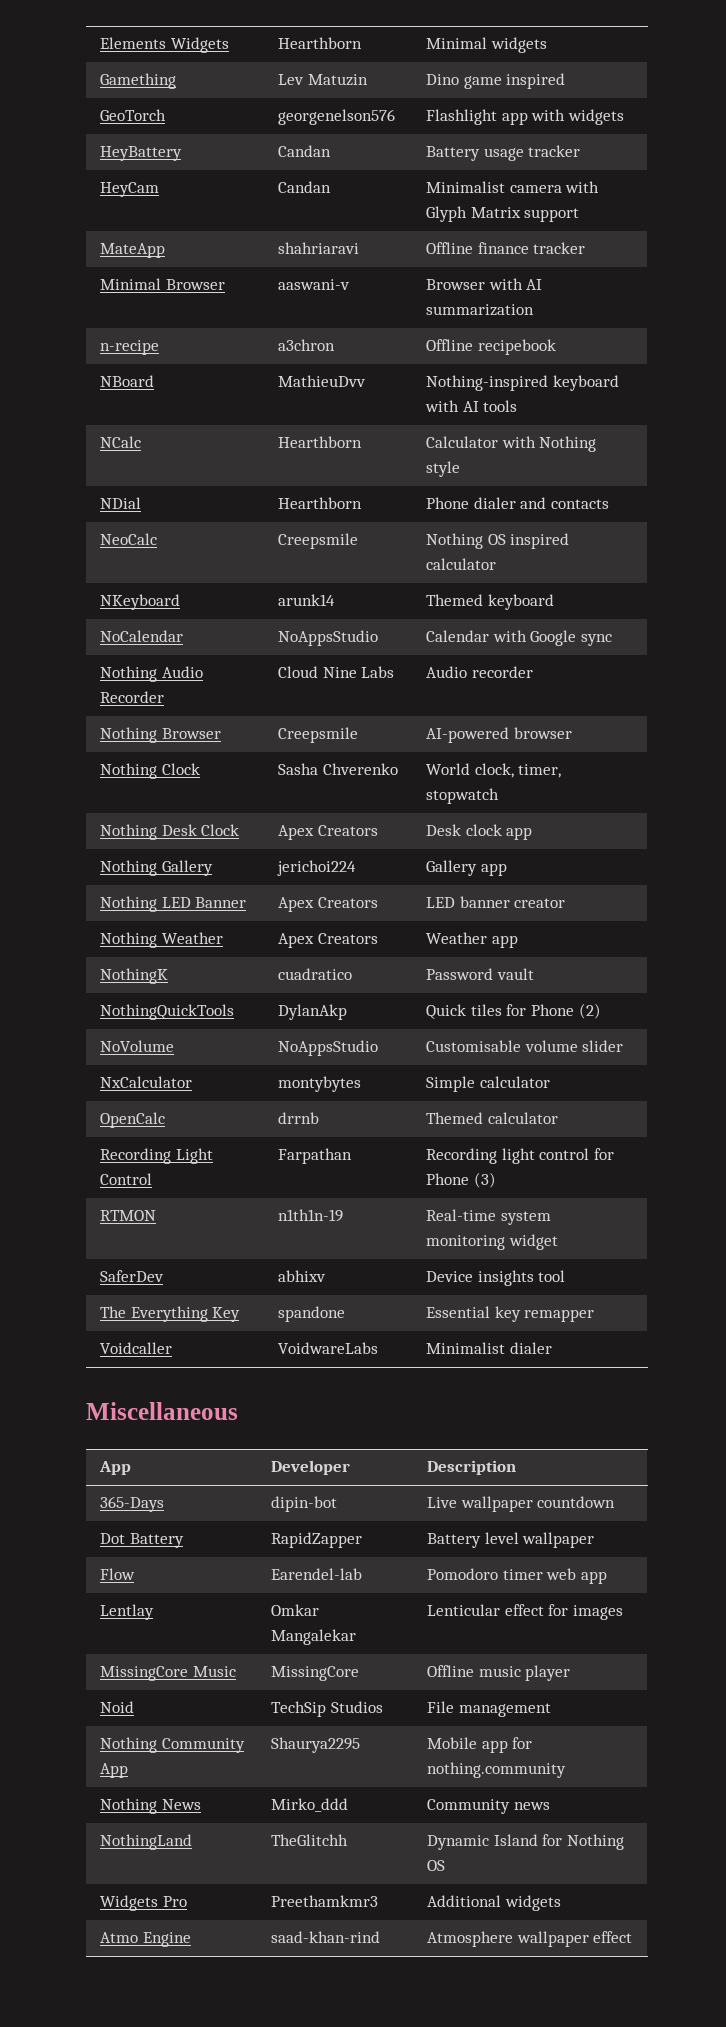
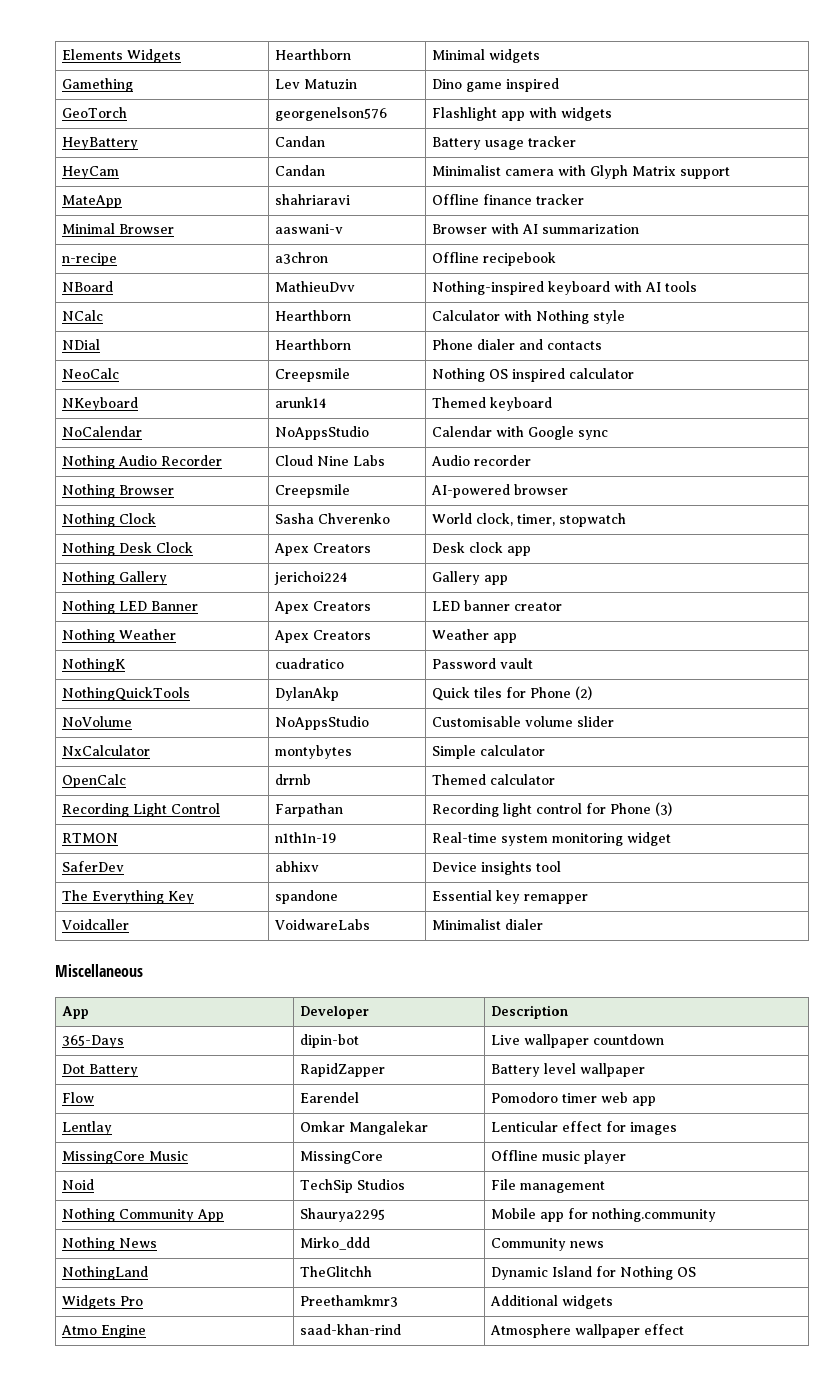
- Flow | Earendel-lab | Pomodoro timer web app
+ Flow | Earendel | Pomodoro timer web app

